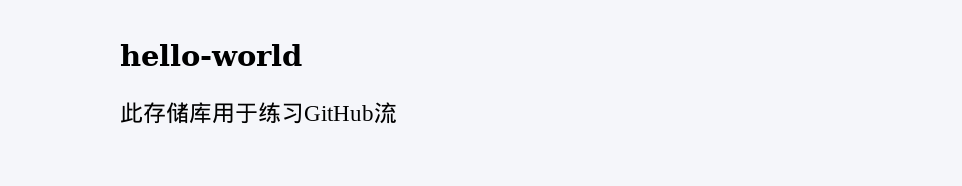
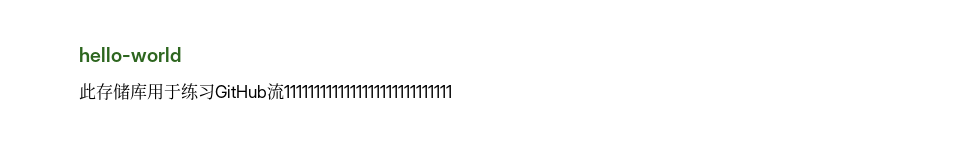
- 此存储库用于练习GitHub流
+ 此存储库用于练习GitHub流1111111111111111111111111111

